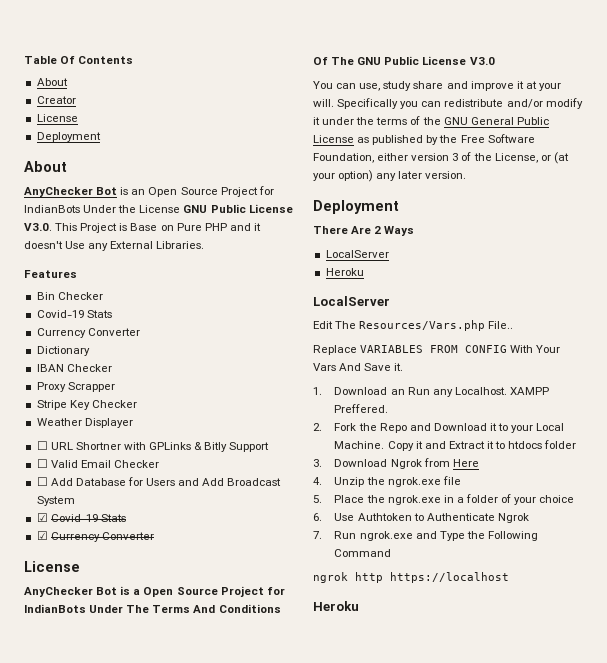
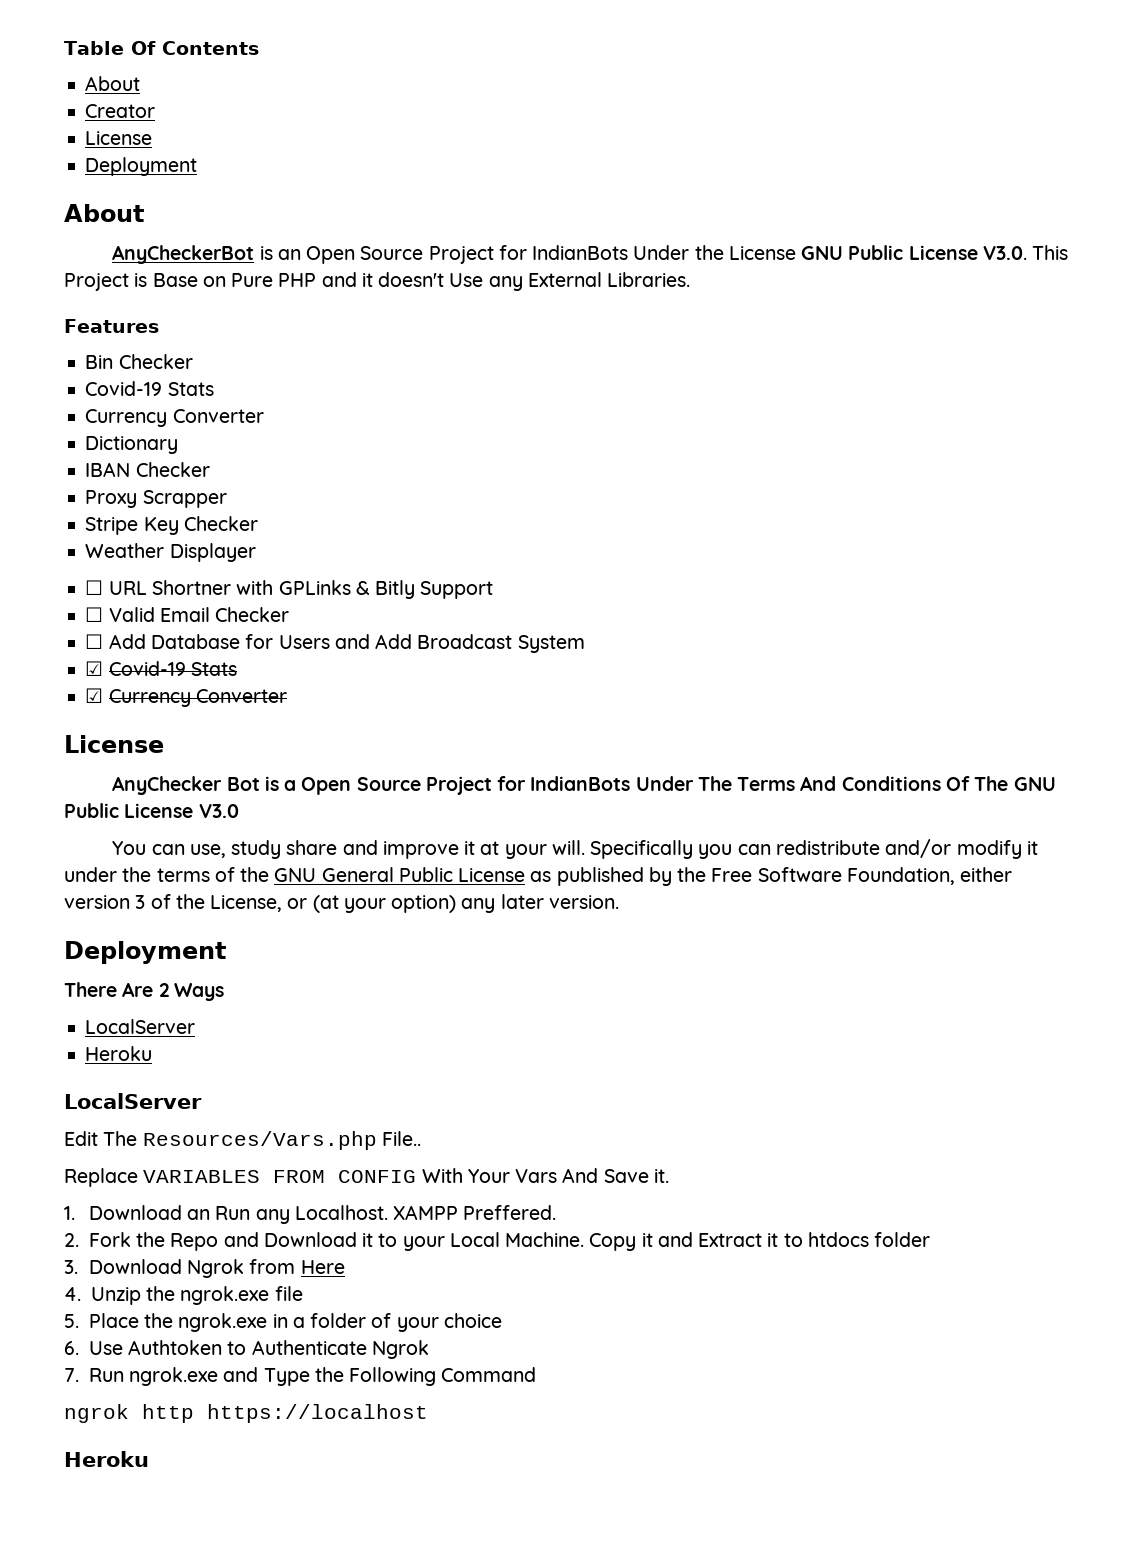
- AnyChecker Bot is an Open Source Project for IndianBots Under the License GNU Public License V3.0. This Project is Base on Pure PHP and it doesn't Use any External Libraries.
+ AnyCheckerBot is an Open Source Project for IndianBots Under the License GNU Public License V3.0. This Project is Base on Pure PHP and it doesn't Use any External Libraries.

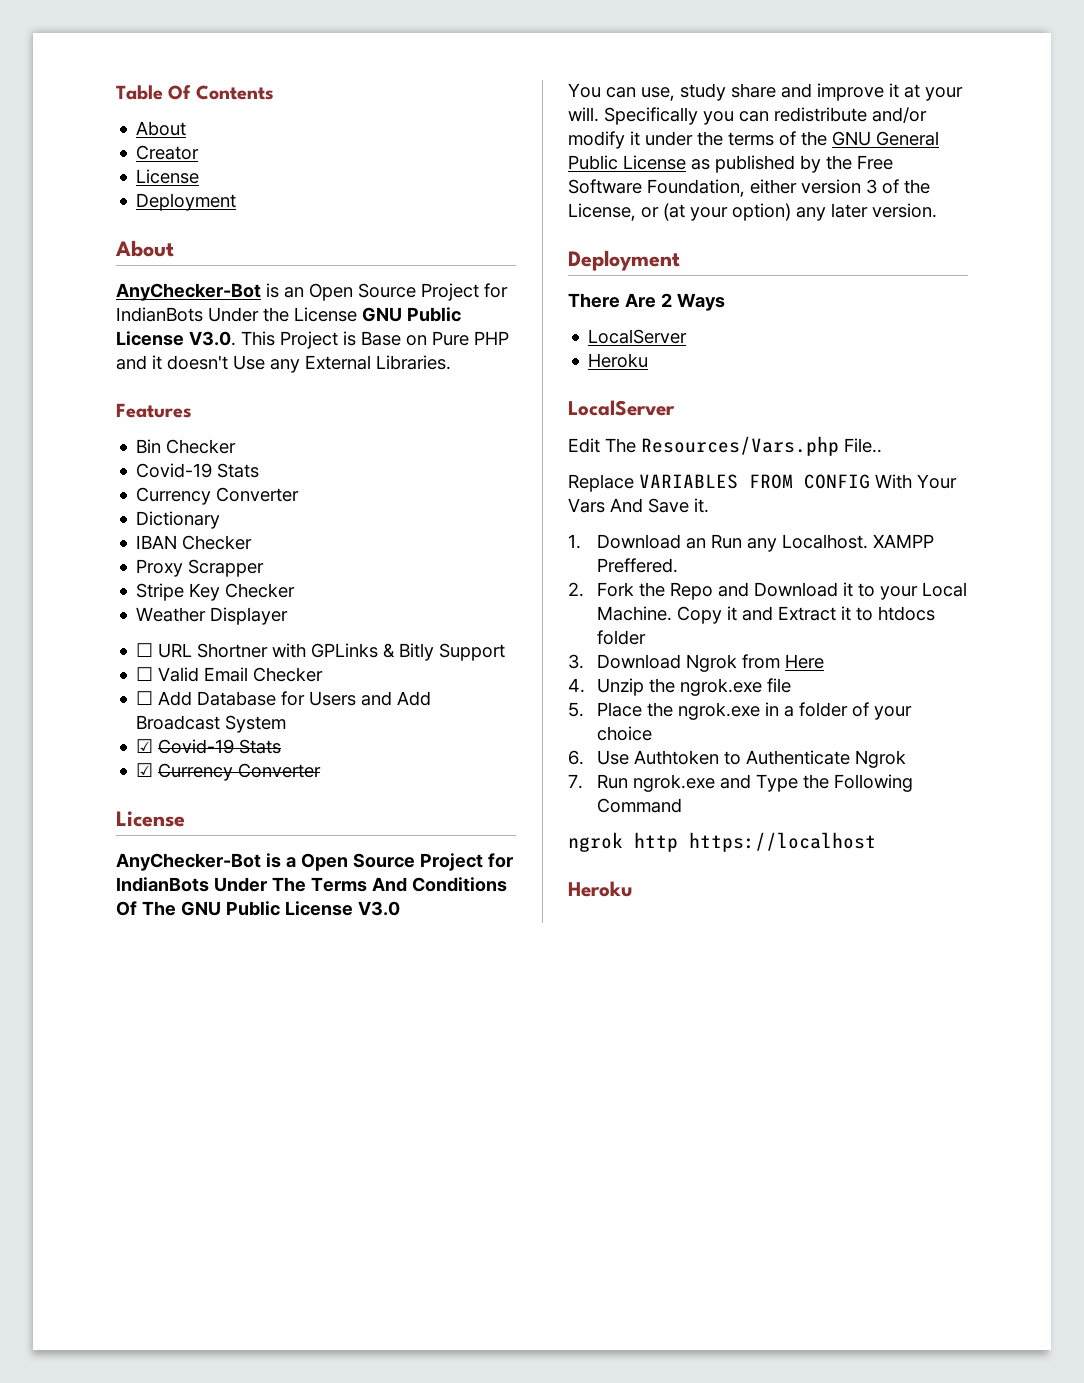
- AnyCheckerBot is an Open Source Project for IndianBots Under the License GNU Public License V3.0. This Project is Base on Pure PHP and it doesn't Use any External Libraries.
+ AnyChecker-Bot is an Open Source Project for IndianBots Under the License GNU Public License V3.0. This Project is Base on Pure PHP and it doesn't Use any External Libraries.
- AnyChecker Bot is a Open Source Project for IndianBots Under The Terms And Conditions Of The GNU Public License V3.0
+ AnyChecker-Bot is a Open Source Project for IndianBots Under The Terms And Conditions Of The GNU Public License V3.0

